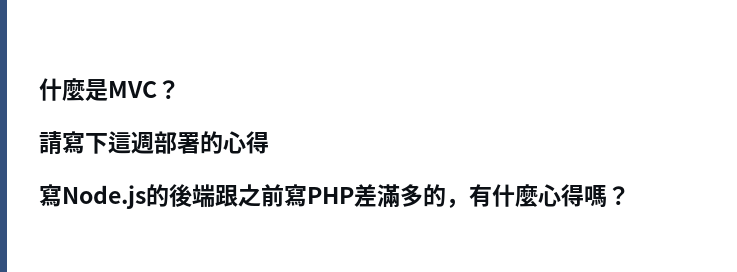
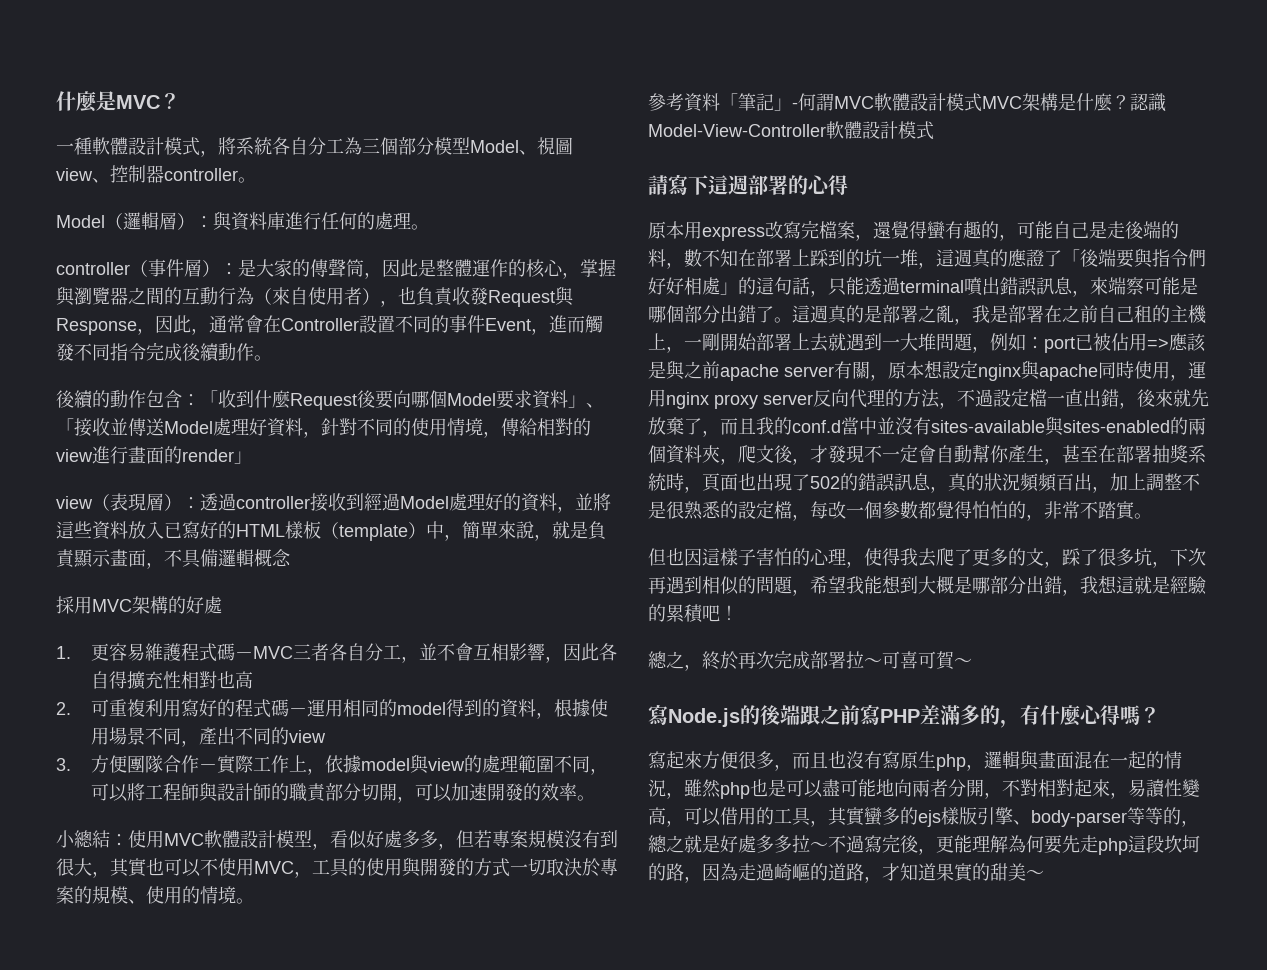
+ 一種軟體設計模式，將系統各自分工為三個部分模型Model、視圖view、控制器controller。
+ Model（邏輯層）：與資料庫進行任何的處理。
+ controller（事件層）：是大家的傳聲筒，因此是整體運作的核心，掌握與瀏覽器之間的互動行為（來自使用者），也負責收發Request與Response，因此，通常會在Controller設置不同的事件Event，進而觸發不同指令完成後續動作。
+ 後續的動作包含：「收到什麼Request後要向哪個Model要求資料」、「接收並傳送Model處理好資料，針對不同的使用情境，傳給相對的view進行畫面的render」
+ view（表現層）：透過controller接收到經過Model處理好的資料，並將這些資料放入已寫好的HTML樣板（template）中，簡單來說，就是負責顯示畫面，不具備邏輯概念
+ 採用MVC架構的好處
+ 1.更容易維護程式碼－MVC三者各自分工，並不會互相影響，因此各自得擴充性相對也高
+ 2.可重複利用寫好的程式碼－運用相同的model得到的資料，根據使用場景不同，產出不同的view
+ 3.方便團隊合作－實際工作上，依據model與view的處理範圍不同，可以將工程師與設計師的職責部分切開，可以加速開發的效率。
+ 小總結：使用MVC軟體設計模型，看似好處多多，但若專案規模沒有到很大，其實也可以不使用MVC，工具的使用與開發的方式一切取決於專案的規模、使用的情境。
+ 參考資料「筆記」-何謂MVC軟體設計模式MVC架構是什麼？認識Model-View-Controller軟體設計模式
+ 原本用express改寫完檔案，還覺得蠻有趣的，可能自己是走後端的料，數不知在部署上踩到的坑一堆，這週真的應證了「後端要與指令們好好相處」的這句話，只能透過terminal噴出錯誤訊息，來端察可能是哪個部分出錯了。這週真的是部署之亂，我是部署在之前自己租的主機上，一剛開始部署上去就遇到一大堆問題，例如：port已被佔用=>應該是與之前apache server有關，原本想設定nginx與apache同時使用，運用nginx proxy server反向代理的方法，不過設定檔一直出錯，後來就先放棄了，而且我的conf.d當中並沒有sites-available與sites-enabled的兩個資料夾，爬文後，才發現不一定會自動幫你產生，甚至在部署抽獎系統時，頁面也出現了502的錯誤訊息，真的狀況頻頻百出，加上調整不是很熟悉的設定檔，每改一個參數都覺得怕怕的，非常不踏實。
+ 但也因這樣子害怕的心理，使得我去爬了更多的文，踩了很多坑，下次再遇到相似的問題，希望我能想到大概是哪部分出錯，我想這就是經驗的累積吧！
+ 總之，終於再次完成部署拉～可喜可賀～
+ 寫起來方便很多，而且也沒有寫原生php，邏輯與畫面混在一起的情況，雖然php也是可以盡可能地向兩者分開，不對相對起來，易讀性變高，可以借用的工具，其實蠻多的ejs樣版引擎、body-parser等等的，總之就是好處多多拉～不過寫完後，更能理解為何要先走php這段坎坷的路，因為走過崎嶇的道路，才知道果實的甜美～

